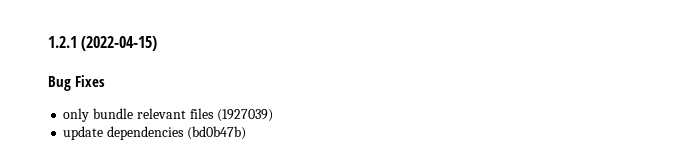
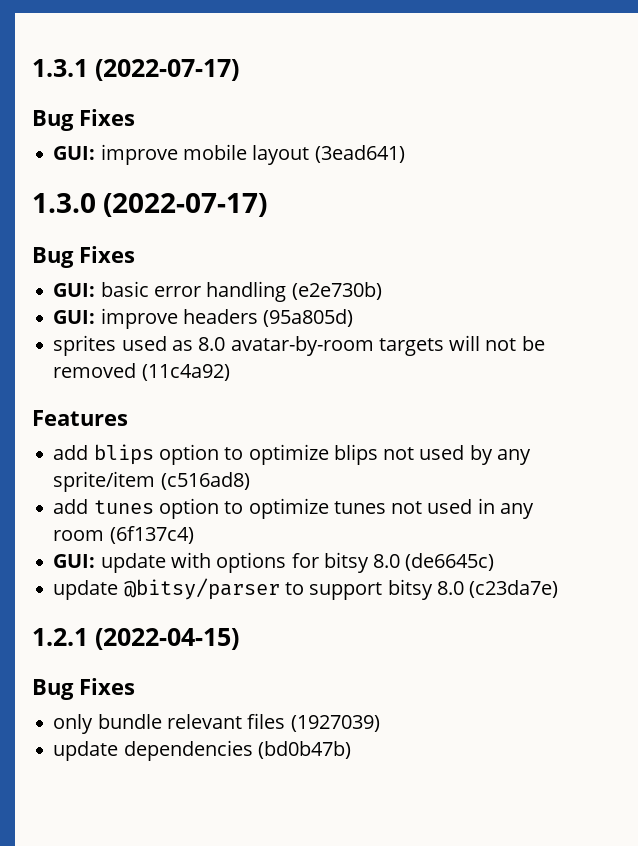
+ 1.3.1 (2022-07-17)
+ Bug Fixes
+ GUI: improve mobile layout (3ead641)
+ 1.3.0 (2022-07-17)
+ Bug Fixes
+ GUI: basic error handling (e2e730b)
+ GUI: improve headers (95a805d)
+ sprites used as 8.0 avatar-by-room targets will not be removed (11c4a92)
+ Features
+ add blips option to optimize blips not used by any sprite/item (c516ad8)
+ add tunes option to optimize tunes not used in any room (6f137c4)
+ GUI: update with options for bitsy 8.0 (de6645c)
+ update @bitsy/parser to support bitsy 8.0 (c23da7e)

